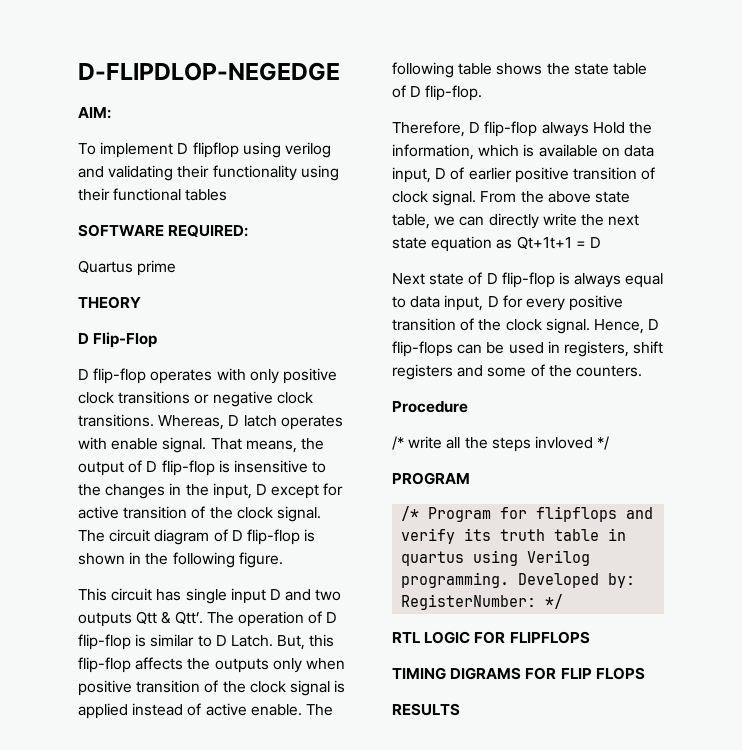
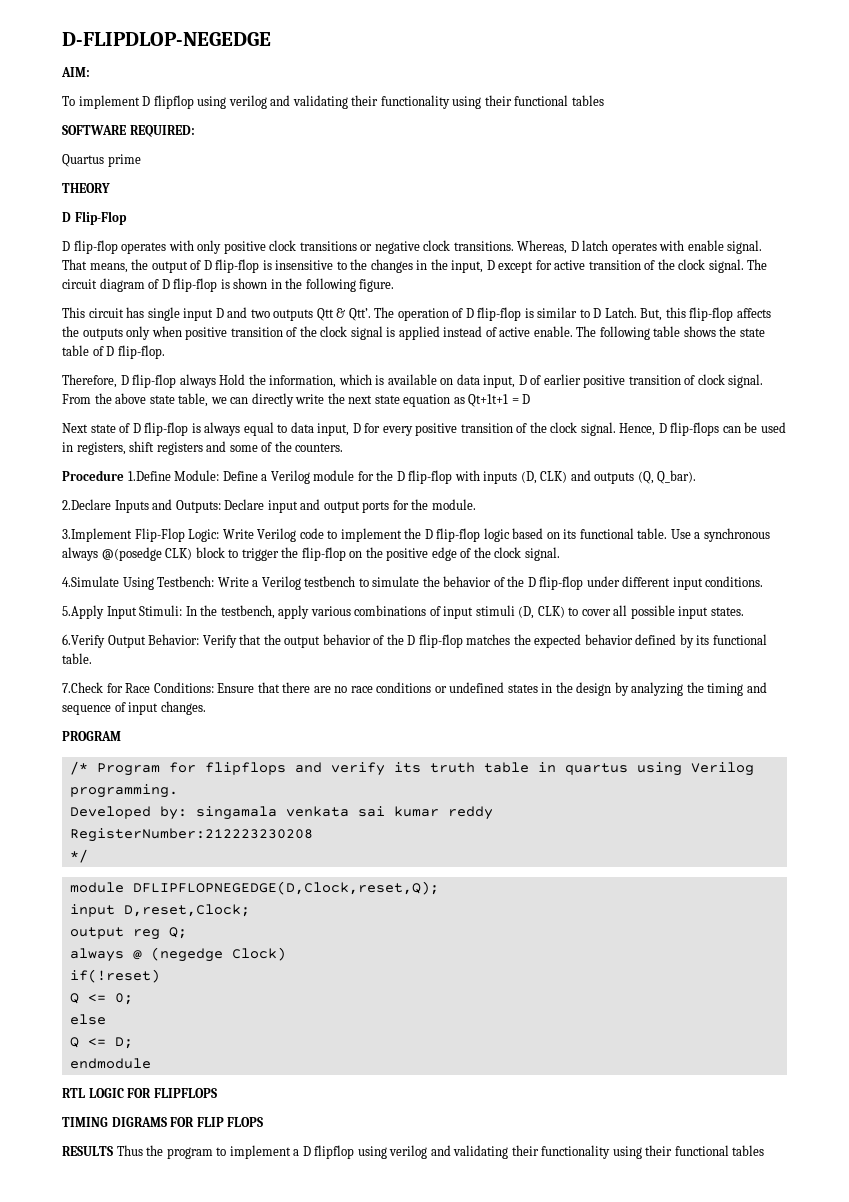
- Procedure
- /* write all the steps invloved */
+ Procedure 1.Define Module: Define a Verilog module for the D flip-flop with inputs (D, CLK) and outputs (Q, Q_bar).
+ 2.Declare Inputs and Outputs: Declare input and output ports for the module.
+ 3.Implement Flip-Flop Logic: Write Verilog code to implement the D flip-flop logic based on its functional table. Use a synchronous always @(posedge CLK) block to trigger the flip-flop on the positive edge of the clock signal.
+ 4.Simulate Using Testbench: Write a Verilog testbench to simulate the behavior of the D flip-flop under different input conditions.
+ 5.Apply Input Stimuli: In the testbench, apply various combinations of input stimuli (D, CLK) to cover all possible input states.
+ 6.Verify Output Behavior: Verify that the output behavior of the D flip-flop matches the expected behavior defined by its functional table.
+ 7.Check for Race Conditions: Ensure that there are no race conditions or undefined states in the design by analyzing the timing and sequence of input changes.
- /* Program for flipflops and verify its truth table in quartus using Verilog programming. Developed by: RegisterNumber: */
+ /* Program for flipflops and verify its truth table in quartus using Verilog programming.
+ Developed by: singamala venkata sai kumar reddy
+ RegisterNumber:212223230208
+ */
+ module DFLIPFLOPNEGEDGE(D,Clock,reset,Q);
+ input D,reset,Clock;
+ output reg Q;
+ always @ (negedge Clock)
+ if(!reset)
+ Q <= 0;
+ else
+ Q <= D;
+ endmodule
- RESULTS
+ RESULTS Thus the program to implement a D flipflop using verilog and validating their functionality using their functional tables

